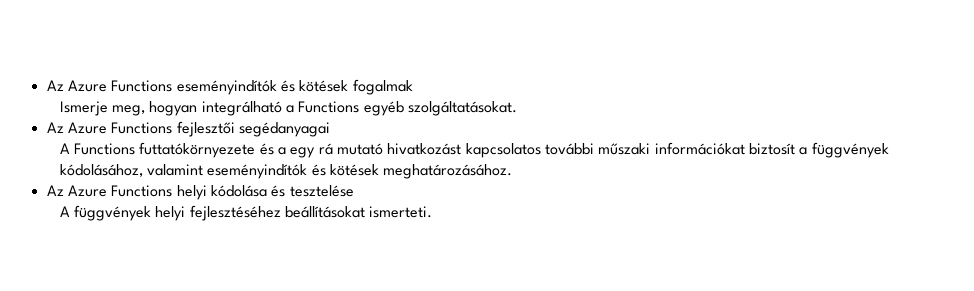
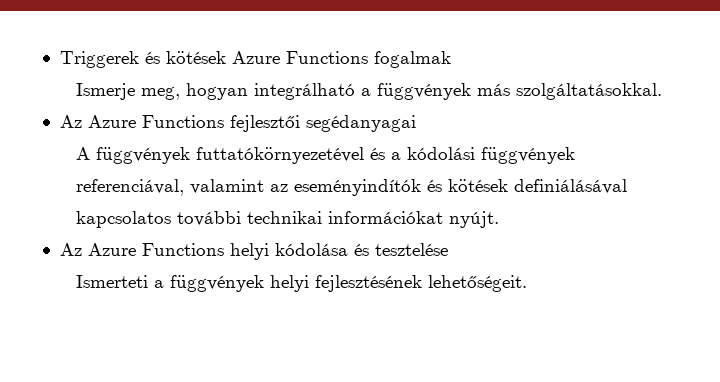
- Az Azure Functions eseményindítók és kötések fogalmak
+ Triggerek és kötések Azure Functions fogalmak
- Ismerje meg, hogyan integrálható a Functions egyéb szolgáltatásokat.
+ Ismerje meg, hogyan integrálható a függvények más szolgáltatásokkal.
- A Functions futtatókörnyezete és a egy rá mutató hivatkozást kapcsolatos további műszaki információkat biztosít a függvények kódolásához, valamint eseményindítók és kötések meghatározásához.
+ A függvények futtatókörnyezetével és a kódolási függvények referenciával, valamint az eseményindítók és kötések definiálásával kapcsolatos további technikai információkat nyújt.
- A függvények helyi fejlesztéséhez beállításokat ismerteti.
+ Ismerteti a függvények helyi fejlesztésének lehetőségeit.

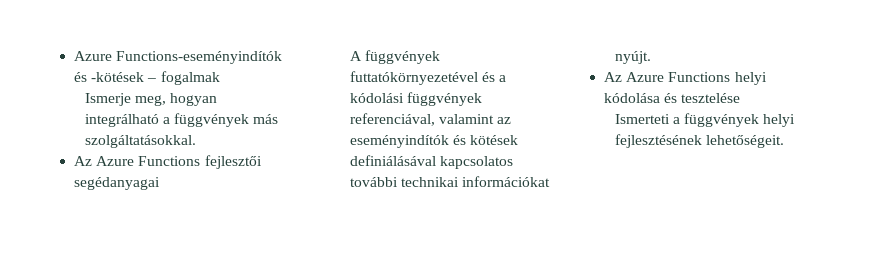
- Triggerek és kötések Azure Functions fogalmak
+ Azure Functions-eseményindítók és -kötések – fogalmak

